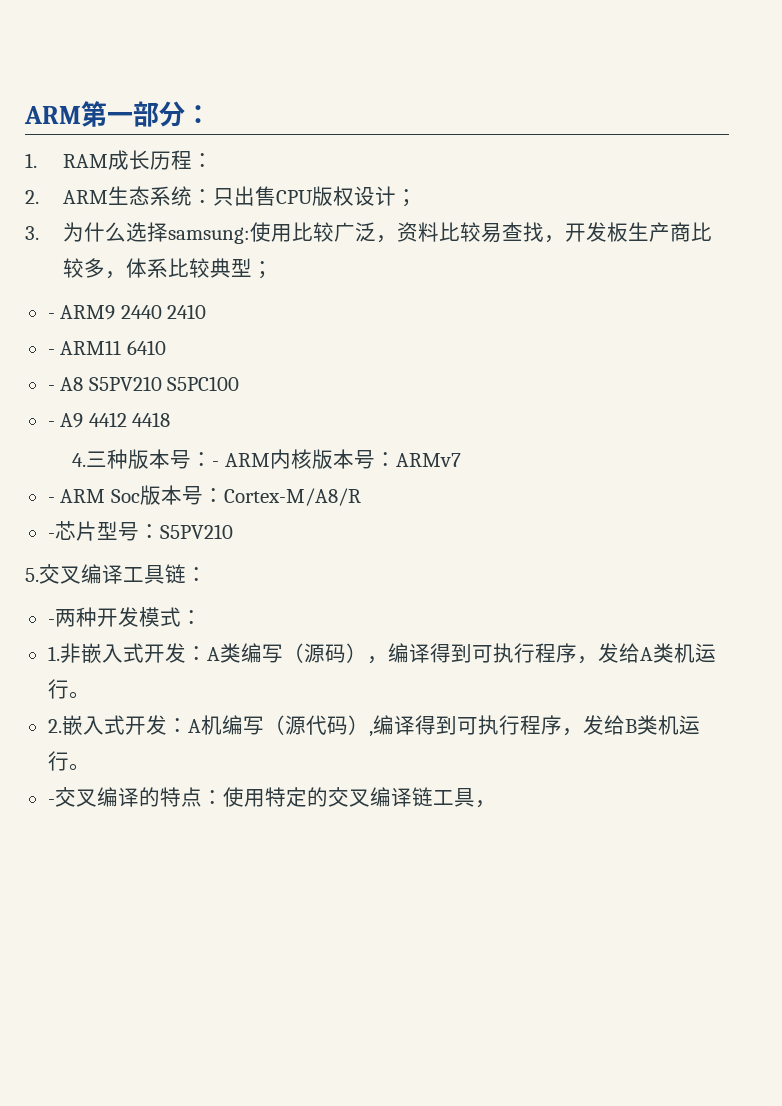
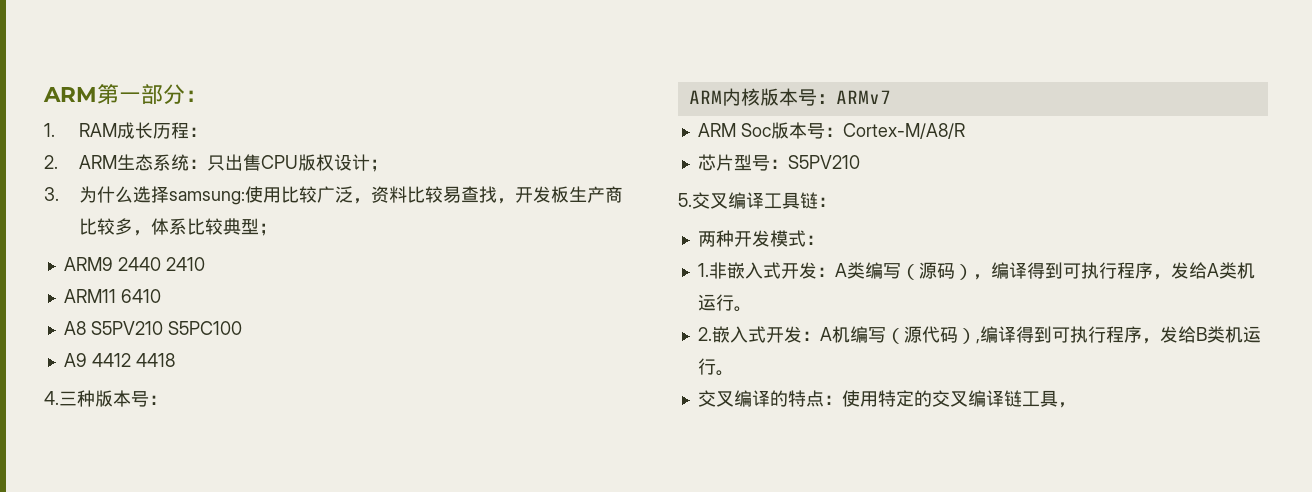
- - ARM9 2440 2410
+ ARM9 2440 2410
- - ARM11 6410
+ ARM11 6410
- - A8 S5PV210 S5PC100
+ A8 S5PV210 S5PC100
- - A9 4412 4418
+ A9 4412 4418
- 4.三种版本号：- ARM内核版本号：ARMv7
+ 4.三种版本号：
+ ARM内核版本号：ARMv7
- - ARM Soc版本号：Cortex-M/A8/R
+ ARM Soc版本号：Cortex-M/A8/R
- -芯片型号：S5PV210
+ 芯片型号：S5PV210
- -两种开发模式：
+ 两种开发模式：
- -交叉编译的特点：使用特定的交叉编译链工具，
+ 交叉编译的特点：使用特定的交叉编译链工具，

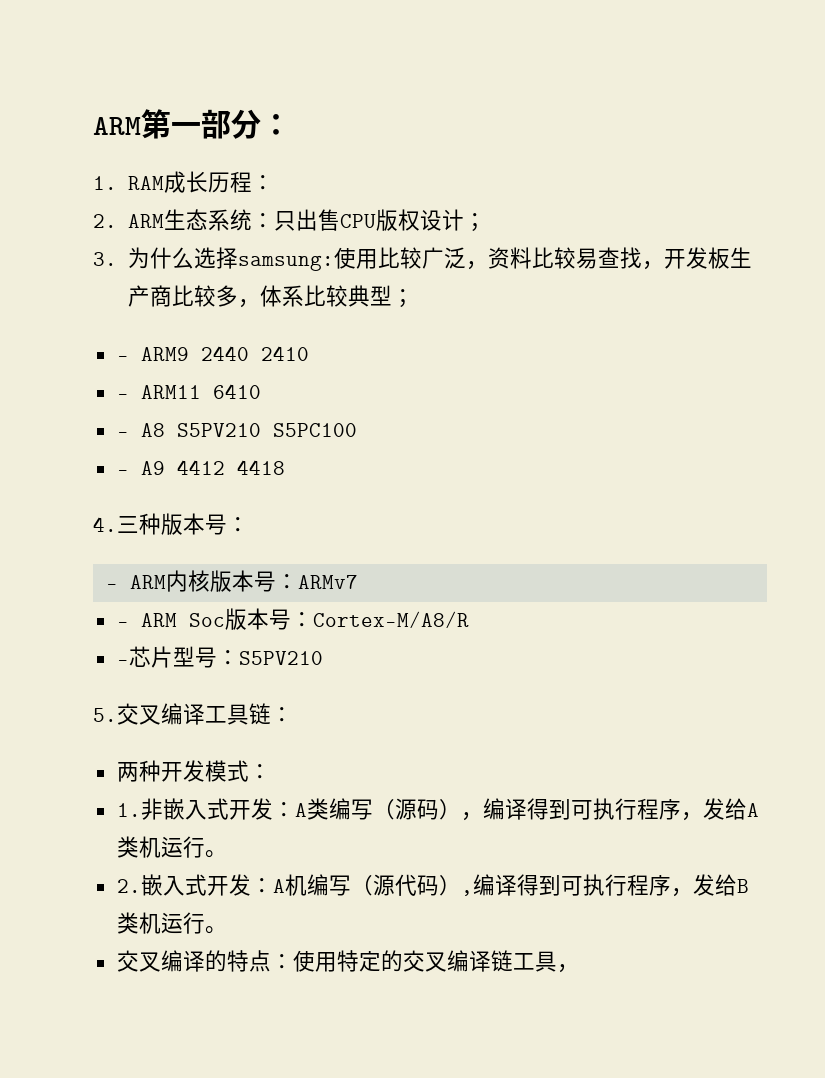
- ARM9 2440 2410
+ - ARM9 2440 2410
- ARM11 6410
+ - ARM11 6410
- A8 S5PV210 S5PC100
+ - A8 S5PV210 S5PC100
- A9 4412 4418
+ - A9 4412 4418
- ARM内核版本号：ARMv7
+ - ARM内核版本号：ARMv7
- ARM Soc版本号：Cortex-M/A8/R
+ - ARM Soc版本号：Cortex-M/A8/R
- 芯片型号：S5PV210
+ -芯片型号：S5PV210

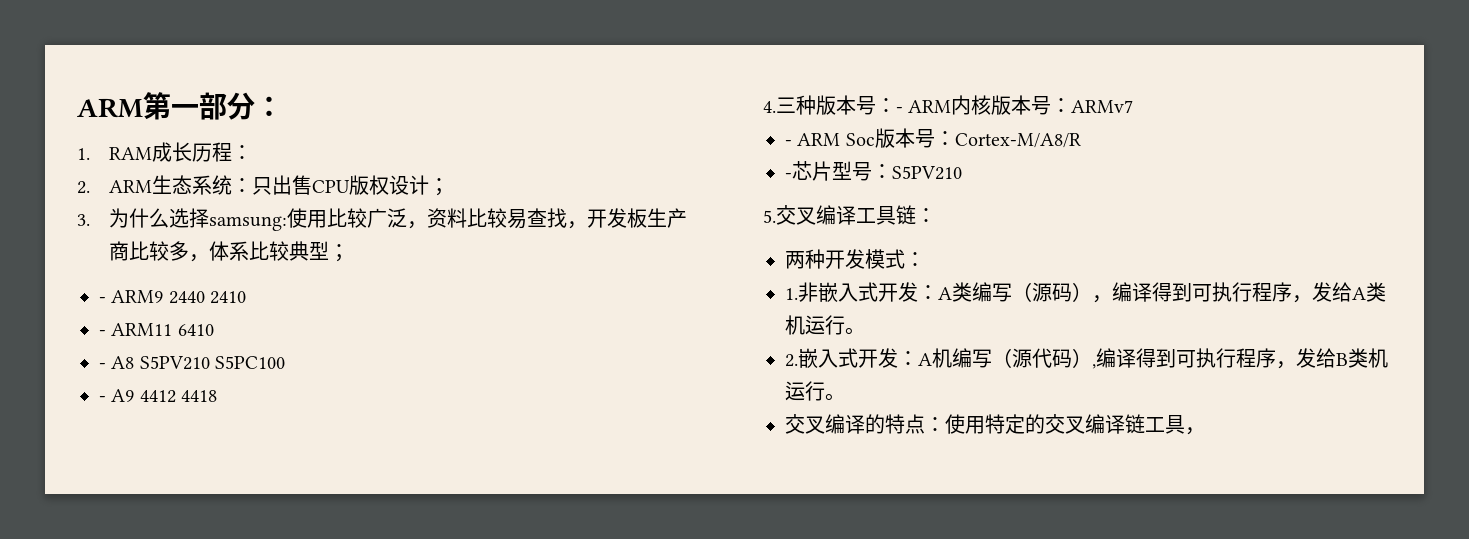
- 4.三种版本号：
- - ARM内核版本号：ARMv7
+ 4.三种版本号：- ARM内核版本号：ARMv7

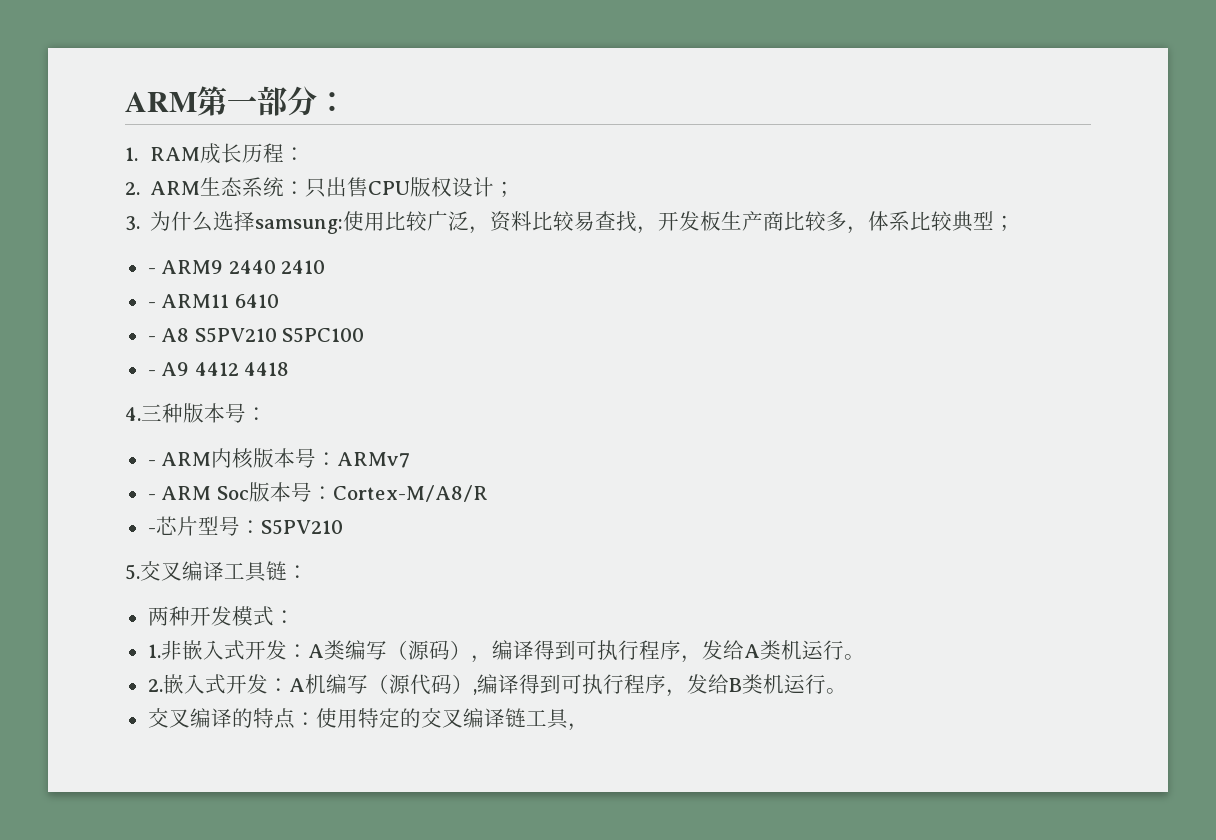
- 4.三种版本号：- ARM内核版本号：ARMv7
+ 4.三种版本号：
+ - ARM内核版本号：ARMv7

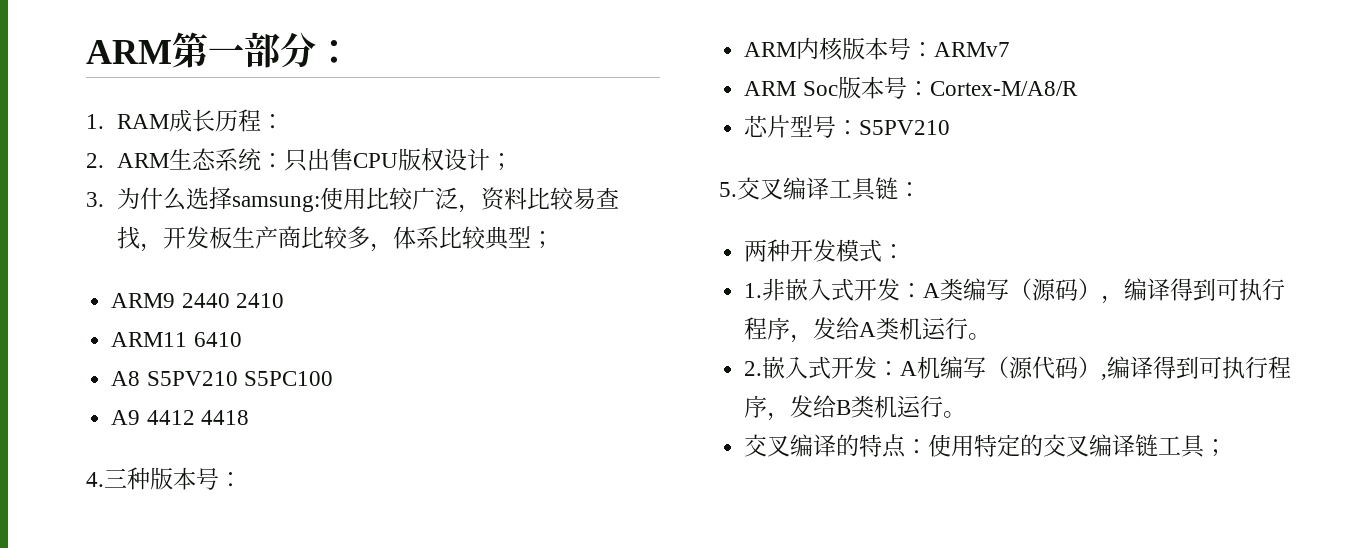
- - ARM9 2440 2410
+ ARM9 2440 2410
- - ARM11 6410
+ ARM11 6410
- - A8 S5PV210 S5PC100
+ A8 S5PV210 S5PC100
- - A9 4412 4418
+ A9 4412 4418
- - ARM内核版本号：ARMv7
+ ARM内核版本号：ARMv7
- - ARM Soc版本号：Cortex-M/A8/R
+ ARM Soc版本号：Cortex-M/A8/R
- -芯片型号：S5PV210
+ 芯片型号：S5PV210
- 交叉编译的特点：使用特定的交叉编译链工具，
+ 交叉编译的特点：使用特定的交叉编译链工具；

